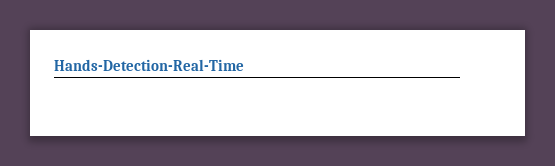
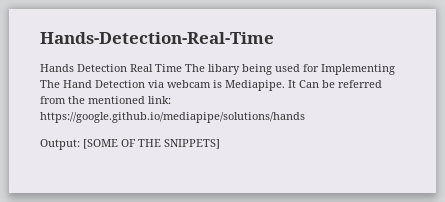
+ Hands Detection Real Time The libary being used for Implementing The Hand Detection via webcam is Mediapipe. It Can be referred from the mentioned link: https://google.github.io/mediapipe/solutions/hands
+ Output: [SOME OF THE SNIPPETS]

